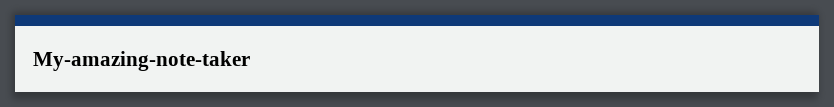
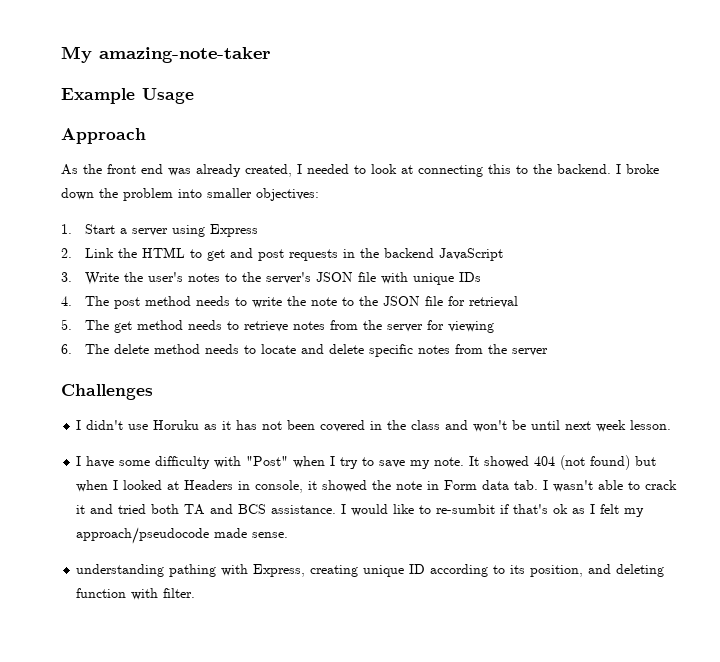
- My-amazing-note-taker
+ My amazing-note-taker
+ Example Usage
+ Approach
+ As the front end was already created, I needed to look at connecting this to the backend. I broke down the problem into smaller objectives:
+ 1. Start a server using Express
+ 2. Link the HTML to get and post requests in the backend JavaScript
+ 3. Write the user's notes to the server's JSON file with unique IDs
+ 4. The post method needs to write the note to the JSON file for retrieval
+ 5. The get method needs to retrieve notes from the server for viewing
+ 6. The delete method needs to locate and delete specific notes from the server
+ Challenges
+ I didn't use Horuku as it has not been covered in the class and won't be until next week lesson.
+ I have some difficulty with "Post" when I try to save my note. It showed 404 (not found) but when I looked at Headers in console, it showed the note in Form data tab. I wasn't able to crack it and tried both TA and BCS assistance. I would like to re-sumbit if that's ok as I felt my approach/pseudocode made sense.
+ understanding pathing with Express, creating unique ID according to its position, and deleting function with filter.

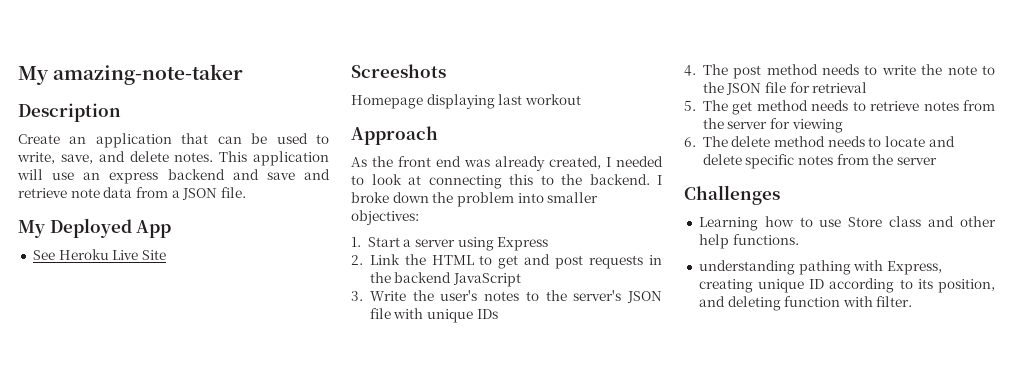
- Example Usage
+ Description
+ Create an application that can be used to write, save, and delete notes. This application will use an express backend and save and retrieve note data from a JSON file.
+ My Deployed App
+ See Heroku Live Site
+ Screeshots
+ Homepage displaying last workout
- I didn't use Horuku as it has not been covered in the class and won't be until next week lesson.
- I have some difficulty with "Post" when I try to save my note. It showed 404 (not found) but when I looked at Headers in console, it showed the note in Form data tab. I wasn't able to crack it and tried both TA and BCS assistance. I would like to re-sumbit if that's ok as I felt my approach/pseudocode made sense.
+ Learning how to use Store class and other help functions.

